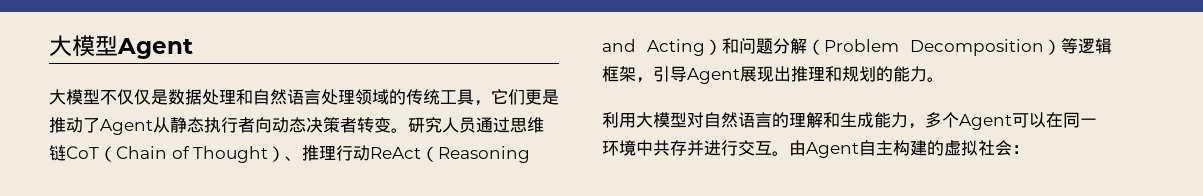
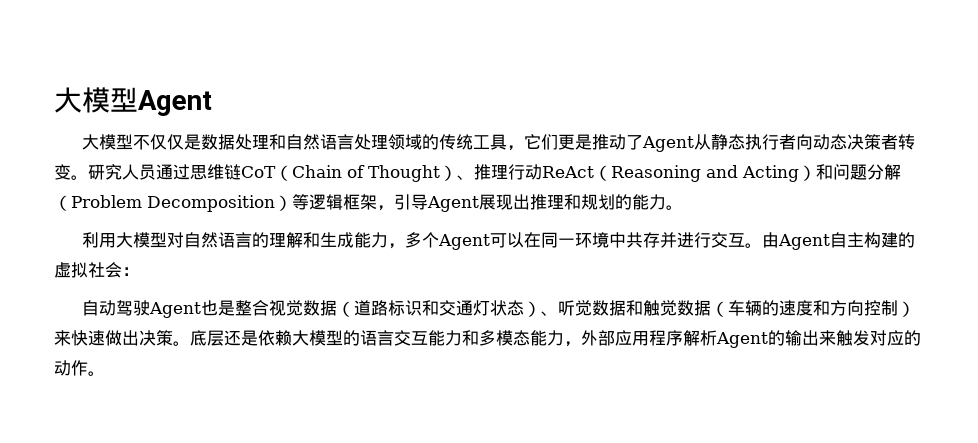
+ 自动驾驶Agent也是整合视觉数据（道路标识和交通灯状态）、听觉数据和触觉数据（车辆的速度和方向控制）来快速做出决策。底层还是依赖大模型的语言交互能力和多模态能力，外部应用程序解析Agent的输出来触发对应的动作。

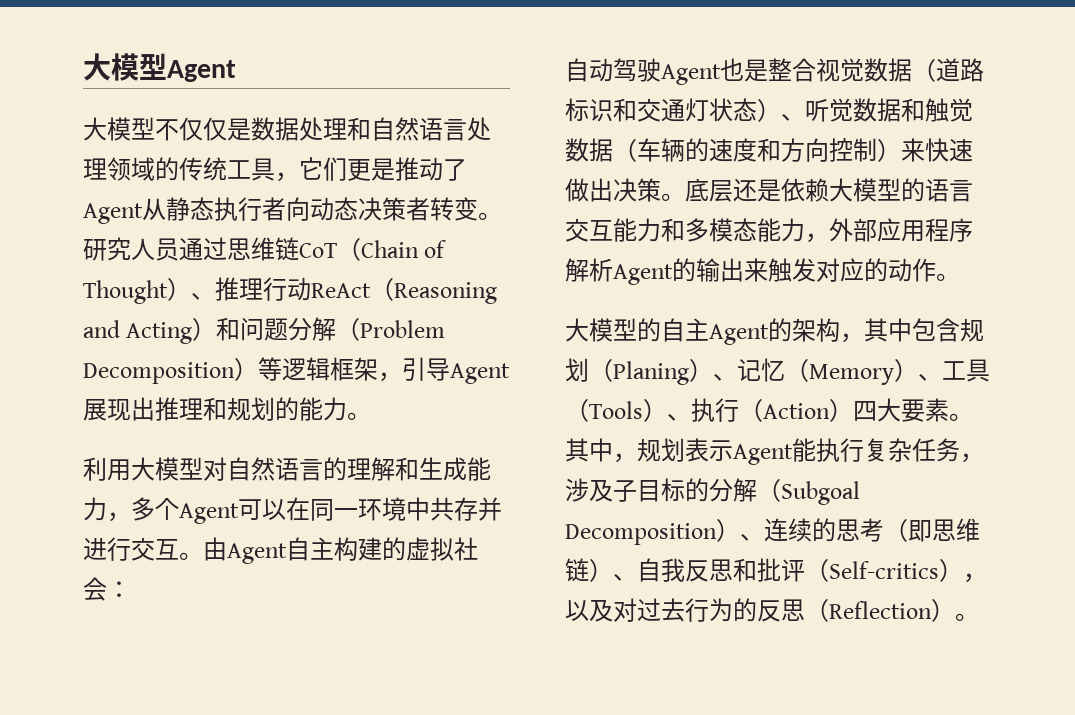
+ 大模型的自主Agent的架构，其中包含规划（Planing）、记忆（Memory）、工具（Tools）、执行（Action）四大要素。其中，规划表示Agent能执行复杂任务，涉及子目标的分解（Subgoal Decomposition）、连续的思考（即思维链）、自我反思和批评（Self-critics），以及对过去行为的反思（Reflection）。

